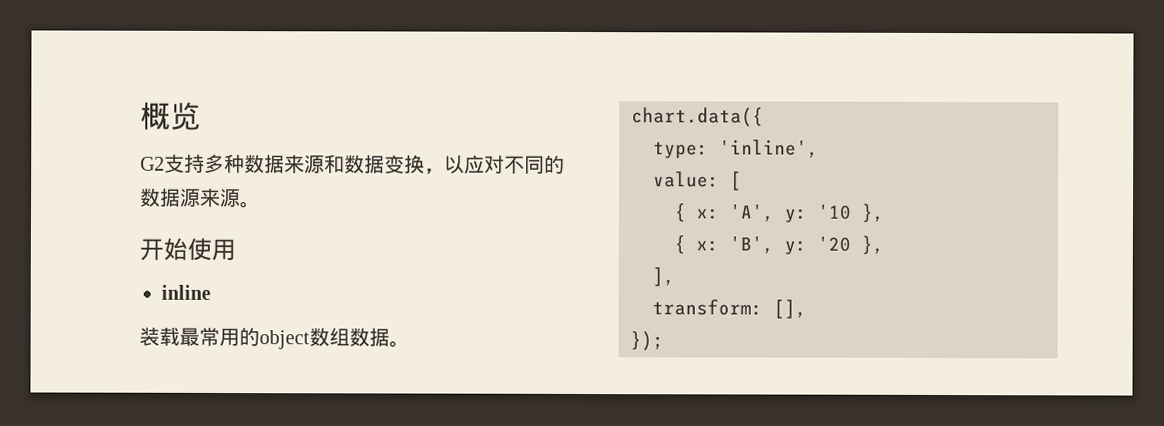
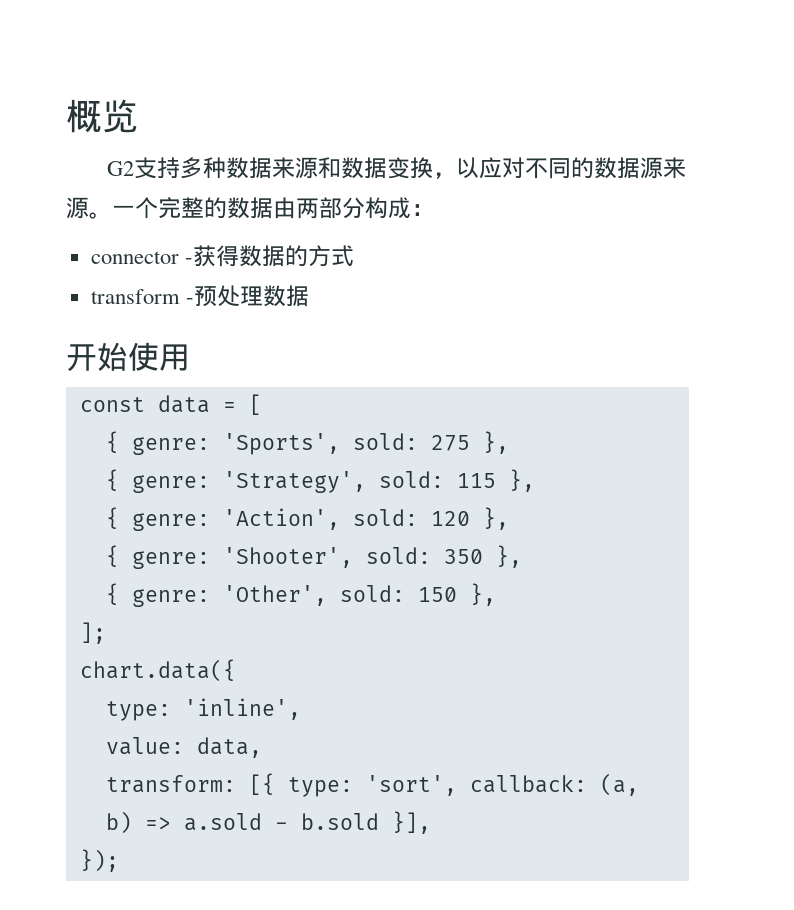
- G2支持多种数据来源和数据变换，以应对不同的数据源来源。
+ G2支持多种数据来源和数据变换，以应对不同的数据源来源。一个完整的数据由两部分构成：
+ connector -获得数据的方式
+ transform -预处理数据
  开始使用
- inline
- 装载最常用的object数组数据。
+ const data = [
+ { genre: 'Sports', sold: 275 },
+ { genre: 'Strategy', sold: 115 },
+ { genre: 'Action', sold: 120 },
+ { genre: 'Shooter', sold: 350 },
+ { genre: 'Other', sold: 150 },
+ ];
  chart.data({
  type: 'inline',
- value: [
- { x: 'A', y: '10 },
- { x: 'B', y: '20 },
- ],
- transform: [],
+ value: data,
+ transform: [{ type: 'sort', callback: (a, b) => a.sold - b.sold }],

